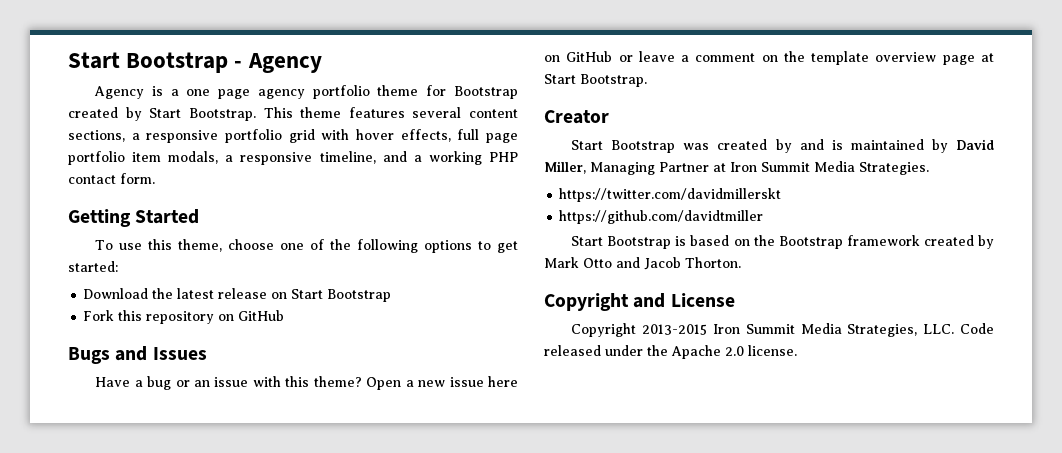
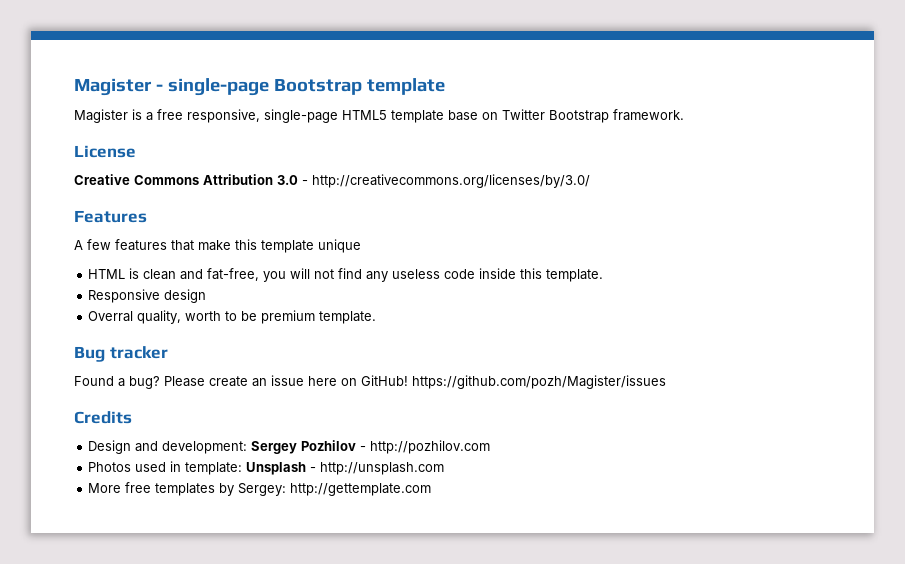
- Start Bootstrap - Agency
- Agency is a one page agency portfolio theme for Bootstrap created by Start Bootstrap. This theme features several content sections, a responsive portfolio grid with hover effects, full page portfolio item modals, a responsive timeline, and a working PHP contact form.
- Getting Started
- To use this theme, choose one of the following options to get started:
- Download the latest release on Start Bootstrap
- Fork this repository on GitHub
- Bugs and Issues
- Have a bug or an issue with this theme? Open a new issue here on GitHub or leave a comment on the template overview page at Start Bootstrap.
- Creator
- Start Bootstrap was created by and is maintained by David Miller, Managing Partner at Iron Summit Media Strategies.
- https://twitter.com/davidmillerskt
- https://github.com/davidtmiller
- Start Bootstrap is based on the Bootstrap framework created by Mark Otto and Jacob Thorton.
- Copyright and License
- Copyright 2013-2015 Iron Summit Media Strategies, LLC. Code released under the Apache 2.0 license.
+ Magister - single-page Bootstrap template
+ Magister is a free responsive, single-page HTML5 template base on Twitter Bootstrap framework.
+ License
+ Creative Commons Attribution 3.0 - http://creativecommons.org/licenses/by/3.0/
+ Features
+ A few features that make this template unique
+ HTML is clean and fat-free, you will not find any useless code inside this template.
+ Responsive design
+ Overral quality, worth to be premium template.
+ Bug tracker
+ Found a bug? Please create an issue here on GitHub! https://github.com/pozh/Magister/issues
+ Credits
+ Design and development: Sergey Pozhilov - http://pozhilov.com
+ Photos used in template: Unsplash - http://unsplash.com
+ More free templates by Sergey: http://gettemplate.com

